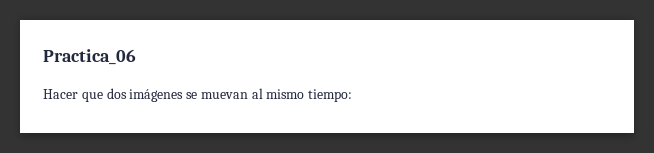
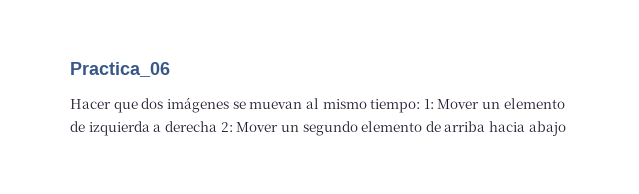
- Hacer que dos imágenes se muevan al mismo tiempo:
+ Hacer que dos imágenes se muevan al mismo tiempo: 1: Mover un elemento de izquierda a derecha 2: Mover un segundo elemento de arriba hacia abajo

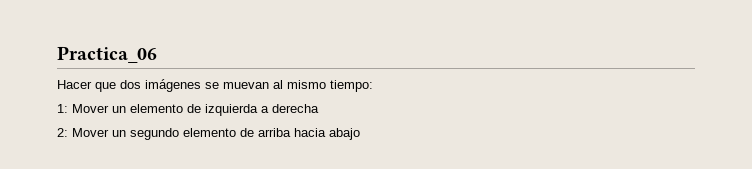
- Hacer que dos imágenes se muevan al mismo tiempo: 1: Mover un elemento de izquierda a derecha 2: Mover un segundo elemento de arriba hacia abajo
+ Hacer que dos imágenes se muevan al mismo tiempo:
+ 1: Mover un elemento de izquierda a derecha
+ 2: Mover un segundo elemento de arriba hacia abajo

